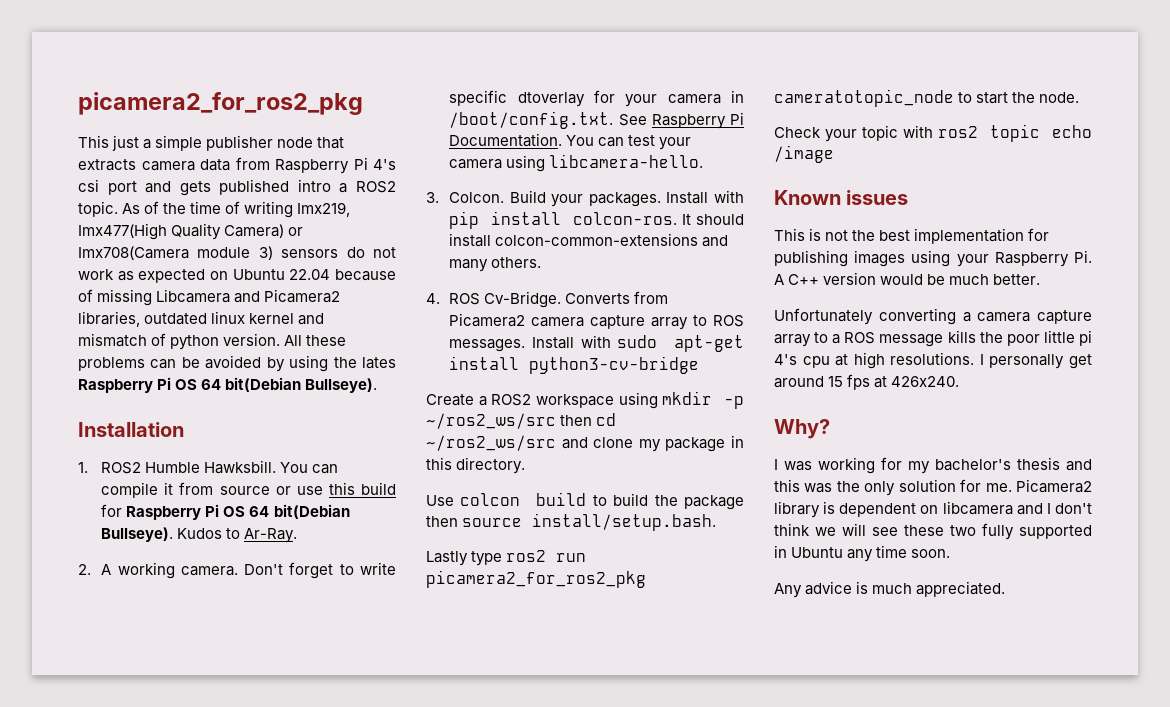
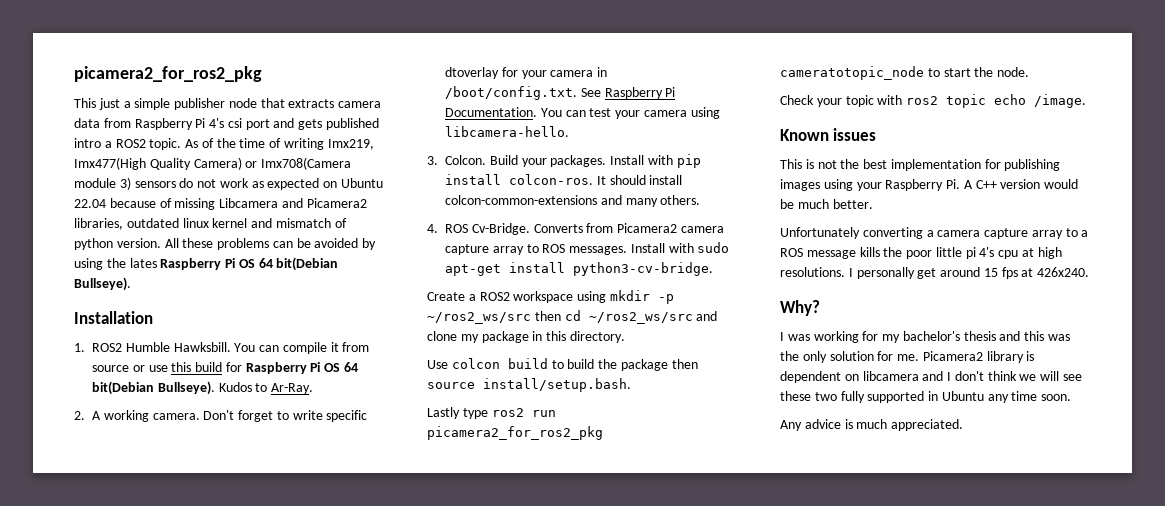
- Install with sudo apt-get install python3-cv-bridge
+ Install with sudo apt-get install python3-cv-bridge.
- Check your topic with ros2 topic echo /image
+ Check your topic with ros2 topic echo /image.

